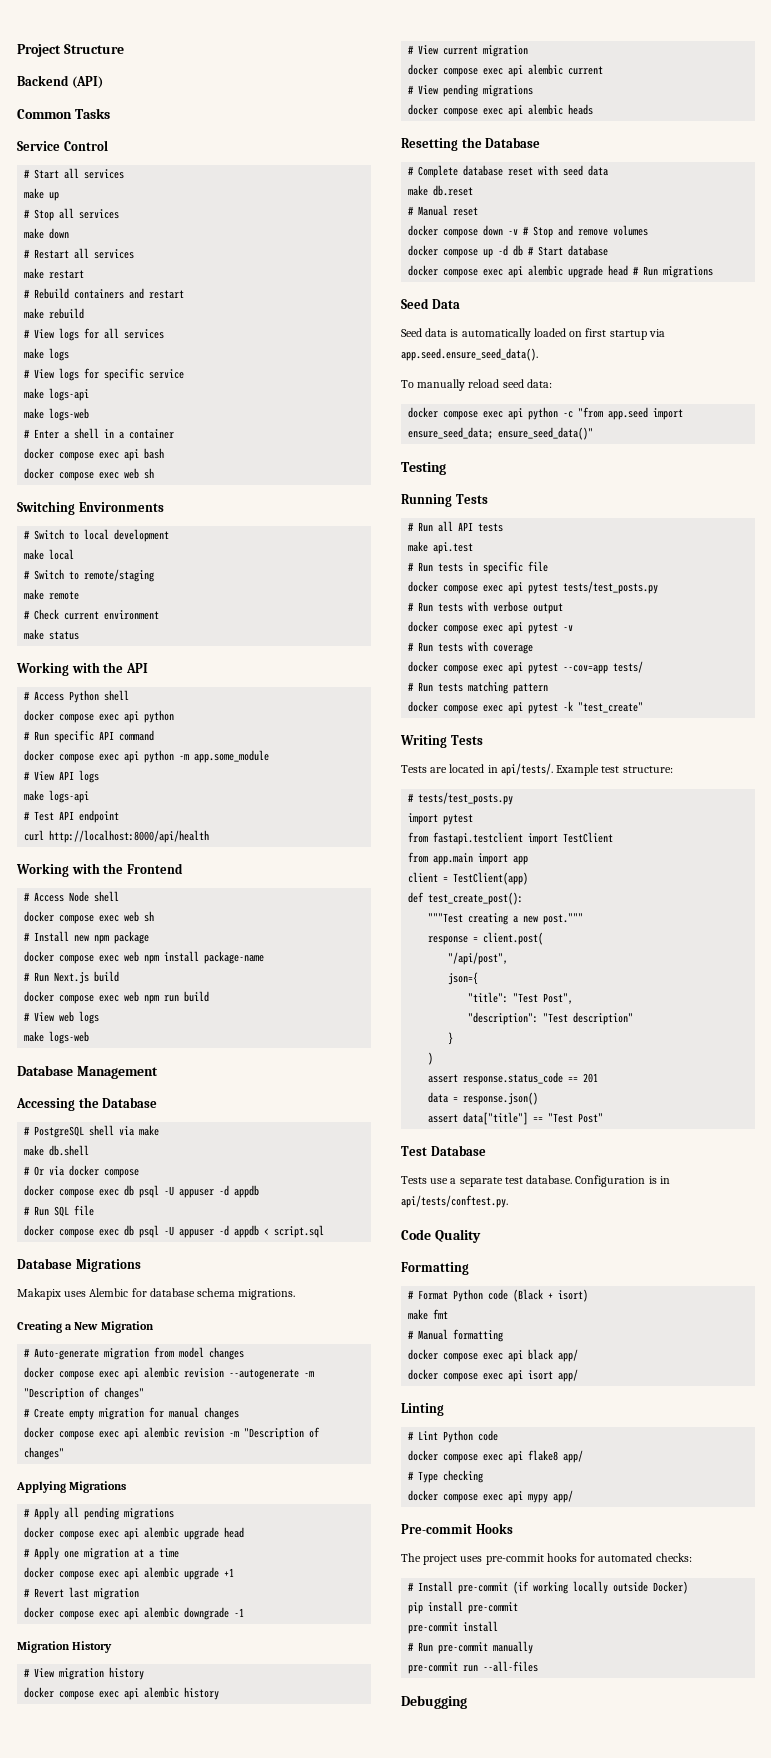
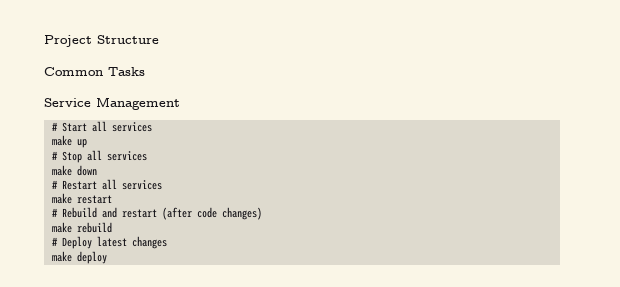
- Backend (API)
- Service Control
+ Service Management
- # Rebuild containers and restart
+ # Rebuild and restart (after code changes)
- # View logs for all services
- make logs
- # View logs for specific service
- make logs-api
- make logs-web
- # Enter a shell in a container
- docker compose exec api bash
- docker compose exec web sh
- Switching Environments
- # Switch to local development
- make local
- # Switch to remote/staging
- make remote
- # Check current environment
- make status
- Working with the API
- # Access Python shell
- docker compose exec api python
- # Run specific API command
- docker compose exec api python -m app.some_module
- # View API logs
- make logs-api
- # Test API endpoint
- curl http://localhost:8000/api/health
- Working with the Frontend
- # Access Node shell
- docker compose exec web sh
- # Install new npm package
- docker compose exec web npm install package-name
- # Run Next.js build
- docker compose exec web npm run build
- # View web logs
- make logs-web
- Database Management
- Accessing the Database
- # PostgreSQL shell via make
- make db.shell
- # Or via docker compose
- docker compose exec db psql -U appuser -d appdb
- # Run SQL file
- docker compose exec db psql -U appuser -d appdb < script.sql
- Database Migrations
- Makapix uses Alembic for database schema migrations.
- Creating a New Migration
- # Auto-generate migration from model changes
- docker compose exec api alembic revision --autogenerate -m "Description of changes"
- # Create empty migration for manual changes
- docker compose exec api alembic revision -m "Description of changes"
- Applying Migrations
- # Apply all pending migrations
- docker compose exec api alembic upgrade head
- # Apply one migration at a time
- docker compose exec api alembic upgrade +1
- # Revert last migration
- docker compose exec api alembic downgrade -1
- Migration History
- # View migration history
- docker compose exec api alembic history
- # View current migration
- docker compose exec api alembic current
- # View pending migrations
- docker compose exec api alembic heads
- Resetting the Database
- # Complete database reset with seed data
- make db.reset
- # Manual reset
- docker compose down -v # Stop and remove volumes
- docker compose up -d db # Start database
- docker compose exec api alembic upgrade head # Run migrations
- Seed Data
- Seed data is automatically loaded on first startup via app.seed.ensure_seed_data().
- To manually reload seed data:
- docker compose exec api python -c "from app.seed import ensure_seed_data; ensure_seed_data()"
- Testing
- Running Tests
- # Run all API tests
- make api.test
- # Run tests in specific file
- docker compose exec api pytest tests/test_posts.py
- # Run tests with verbose output
- docker compose exec api pytest -v
- # Run tests with coverage
- docker compose exec api pytest --cov=app tests/
- # Run tests matching pattern
- docker compose exec api pytest -k "test_create"
- Writing Tests
- Tests are located in api/tests/. Example test structure:
- # tests/test_posts.py
- import pytest
- from fastapi.testclient import TestClient
- from app.main import app
- client = TestClient(app)
- def test_create_post():
- """Test creating a new post."""
- response = client.post(
- "/api/post",
- json={
- "title": "Test Post",
- "description": "Test description"
- }
- )
- assert response.status_code == 201
- data = response.json()
- assert data["title"] == "Test Post"
- Test Database
- Tests use a separate test database. Configuration is in api/tests/conftest.py.
- Code Quality
- Formatting
- # Format Python code (Black + isort)
- make fmt
- # Manual formatting
- docker compose exec api black app/
- docker compose exec api isort app/
- Linting
- # Lint Python code
- docker compose exec api flake8 app/
- # Type checking
- docker compose exec api mypy app/
- Pre-commit Hooks
- The project uses pre-commit hooks for automated checks:
- # Install pre-commit (if working locally outside Docker)
- pip install pre-commit
- pre-commit install
- # Run pre-commit manually
- pre-commit run --all-files
- Debugging
+ # Deploy latest changes
+ make deploy

